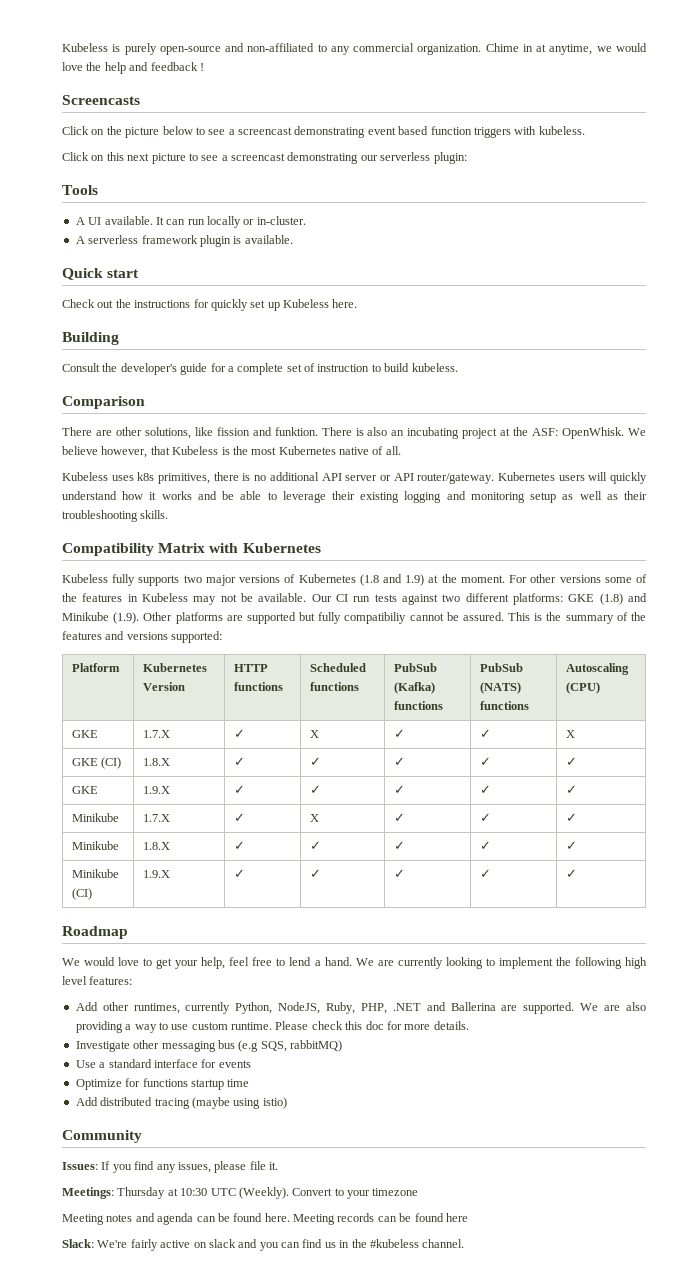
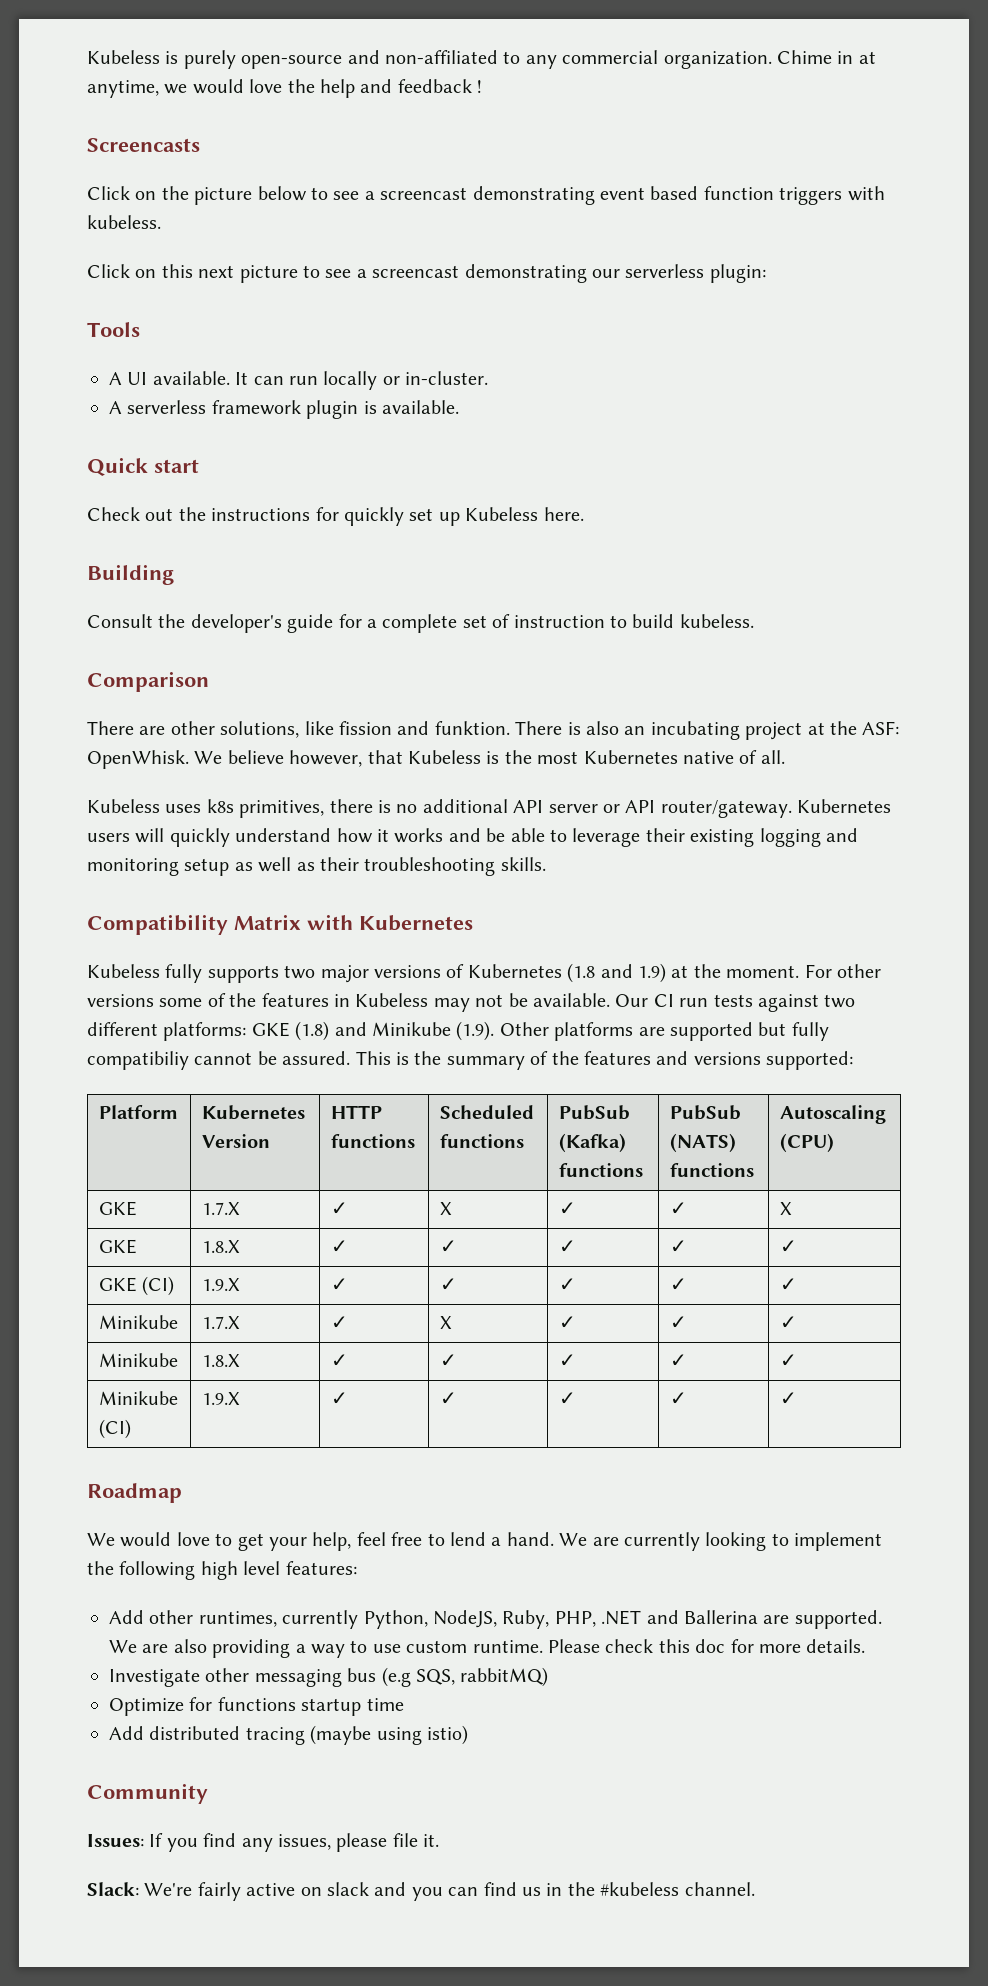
- GKE (CI) | 1.8.X | ✓ | ✓ | ✓ | ✓ | ✓
+ GKE | 1.8.X | ✓ | ✓ | ✓ | ✓ | ✓
- GKE | 1.9.X | ✓ | ✓ | ✓ | ✓ | ✓
+ GKE (CI) | 1.9.X | ✓ | ✓ | ✓ | ✓ | ✓
- Use a standard interface for events
- Meetings: Thursday at 10:30 UTC (Weekly). Convert to your timezone
- Meeting notes and agenda can be found here. Meeting records can be found here

